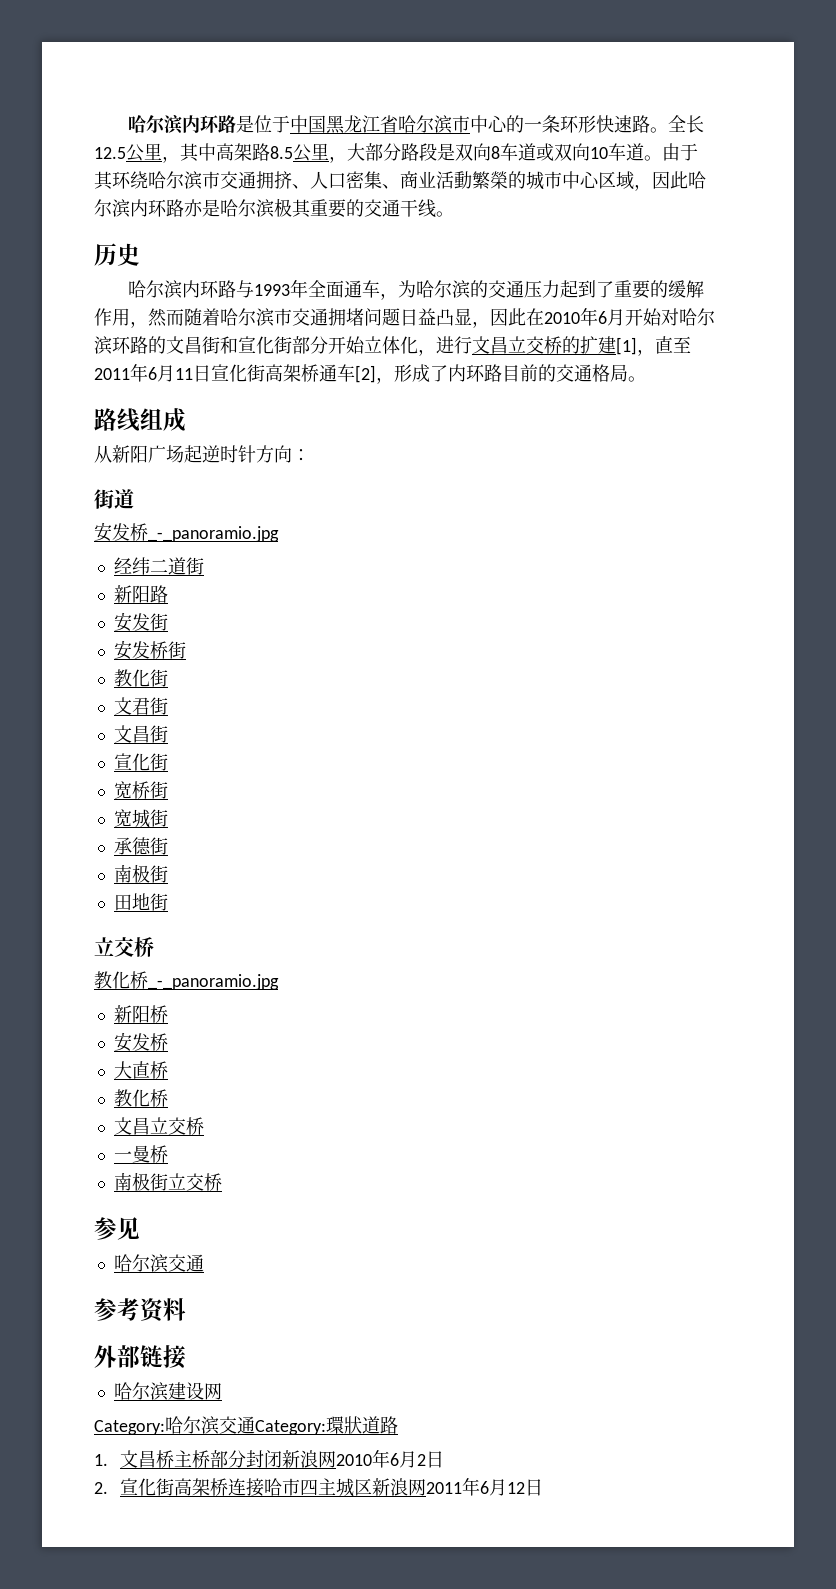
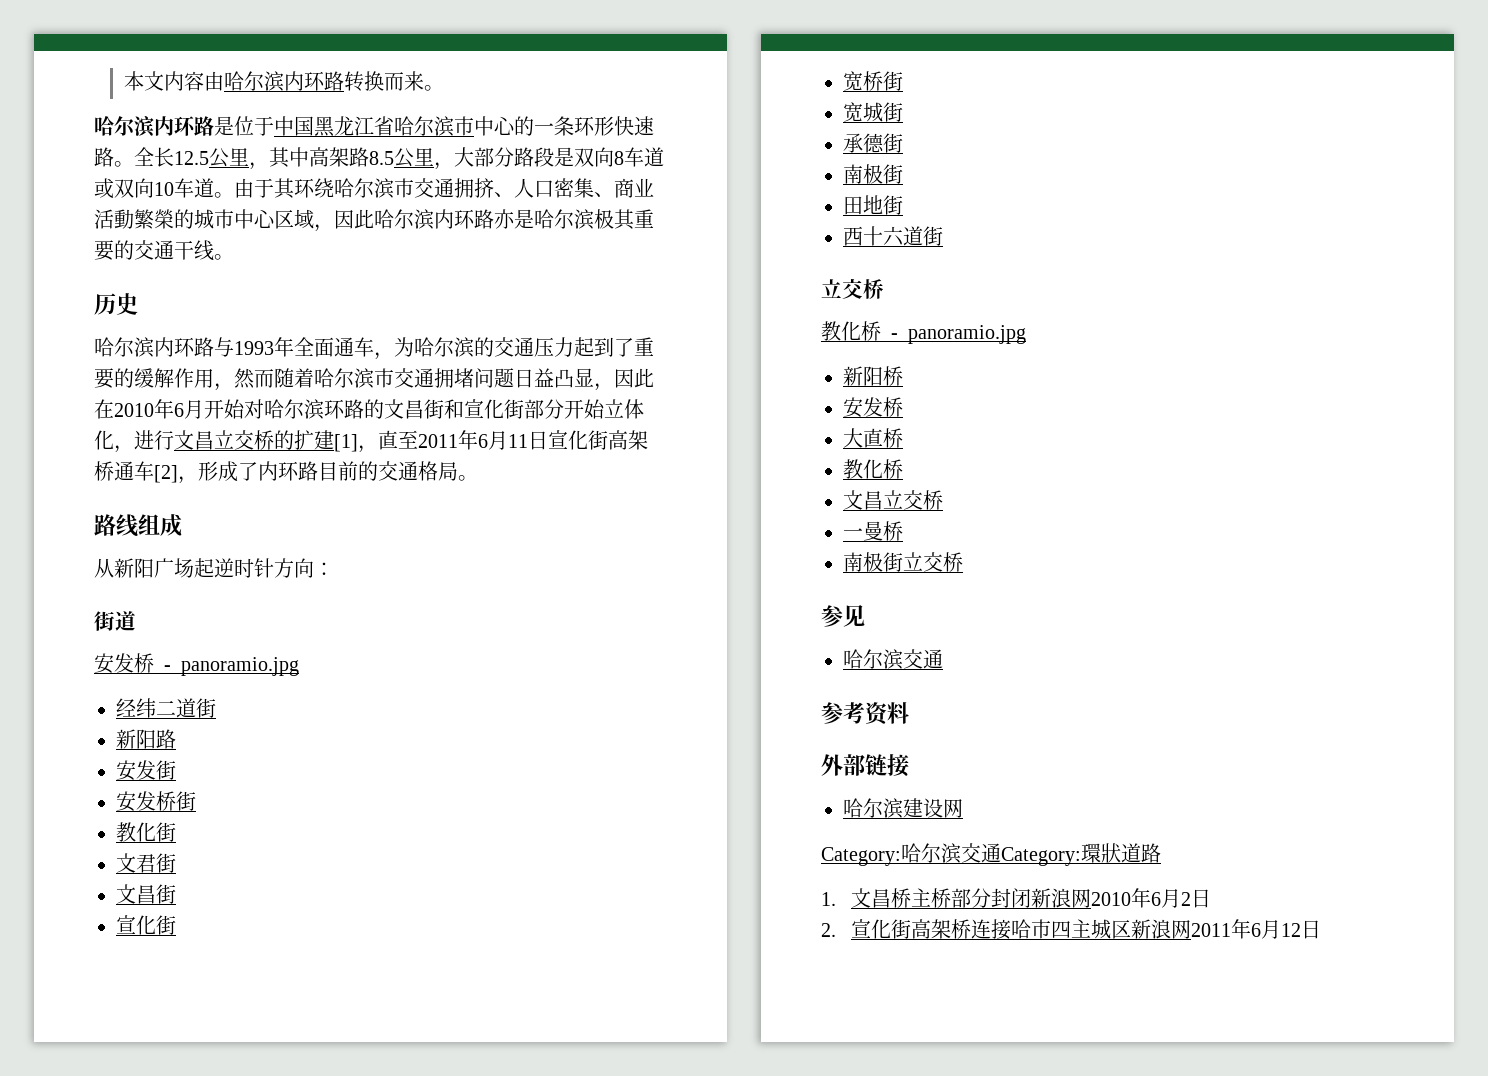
+ 本文内容由哈尔滨内环路转换而来。
+ 西十六道街

